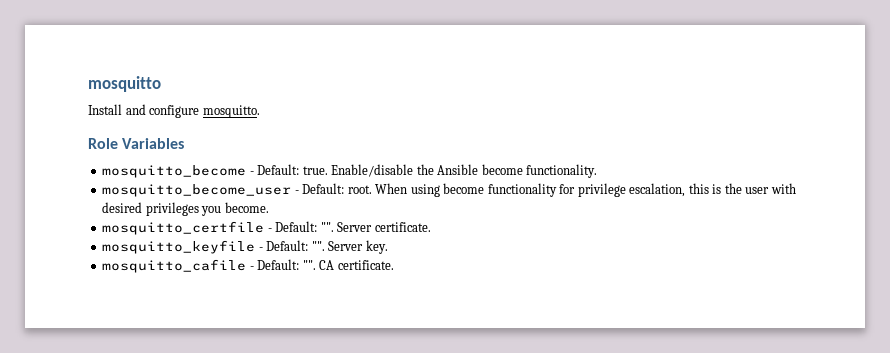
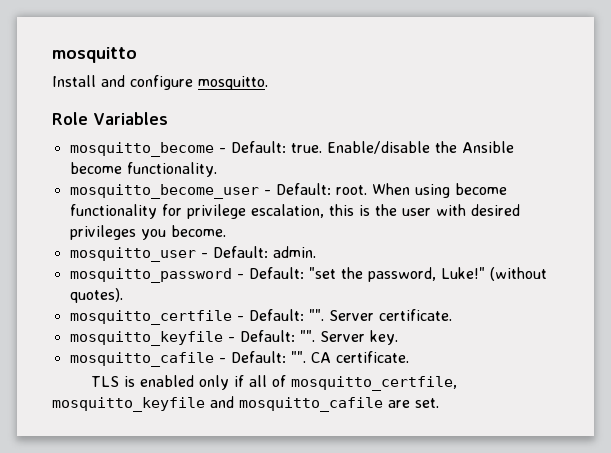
+ mosquitto_user - Default: admin.
+ mosquitto_password - Default: "set the password, Luke!" (without quotes).
+ TLS is enabled only if all of mosquitto_certfile, mosquitto_keyfile and mosquitto_cafile are set.

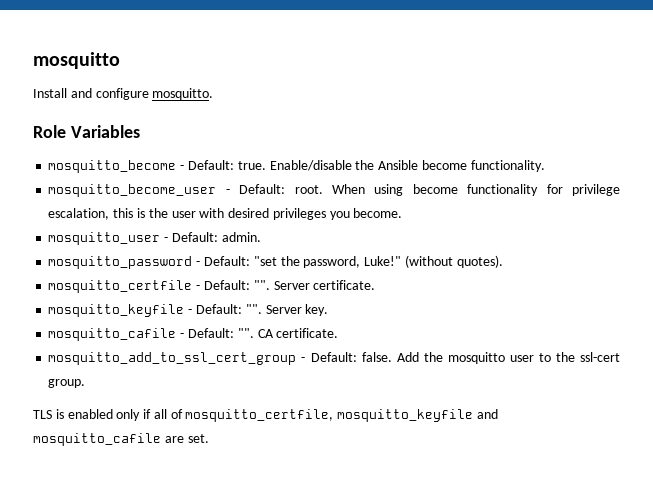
+ mosquitto_add_to_ssl_cert_group - Default: false. Add the mosquitto user to the ssl-cert group.

